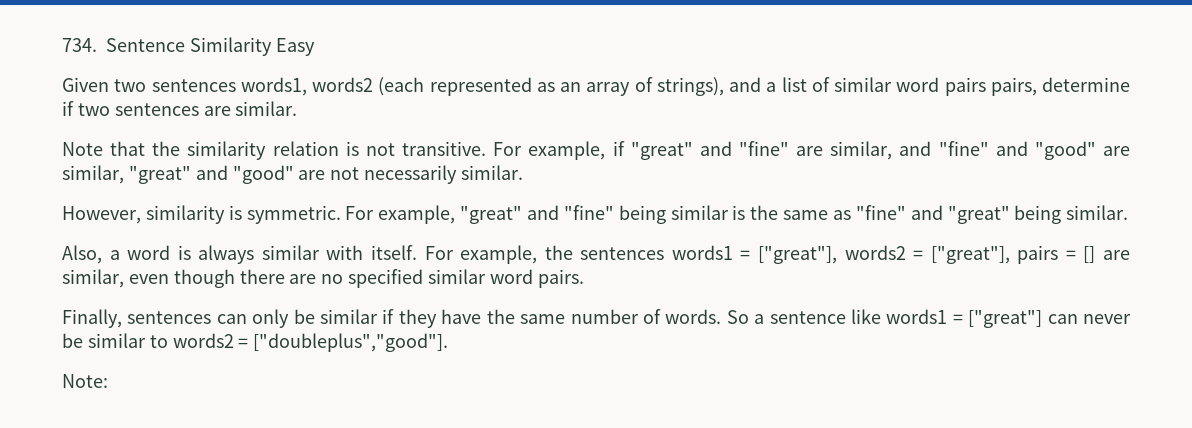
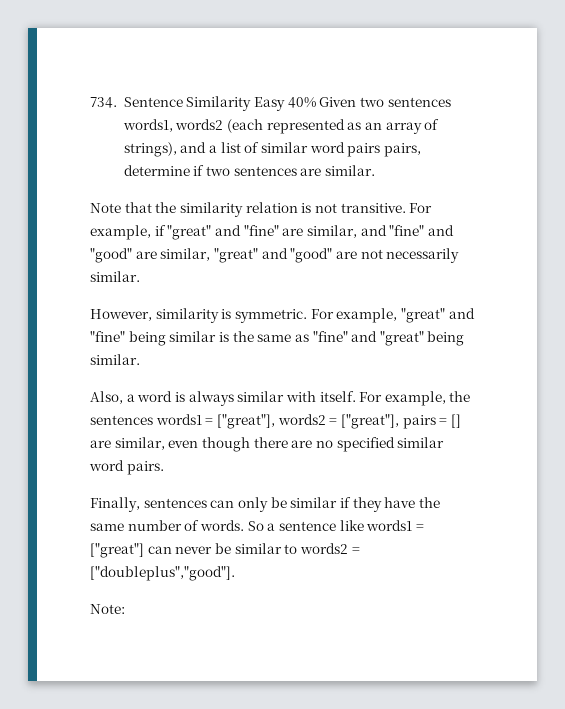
- 734. Sentence Similarity Easy
- Given two sentences words1, words2 (each represented as an array of strings), and a list of similar word pairs pairs, determine if two sentences are similar.
+ 734. Sentence Similarity Easy 40% Given two sentences words1, words2 (each represented as an array of strings), and a list of similar word pairs pairs, determine if two sentences are similar.

